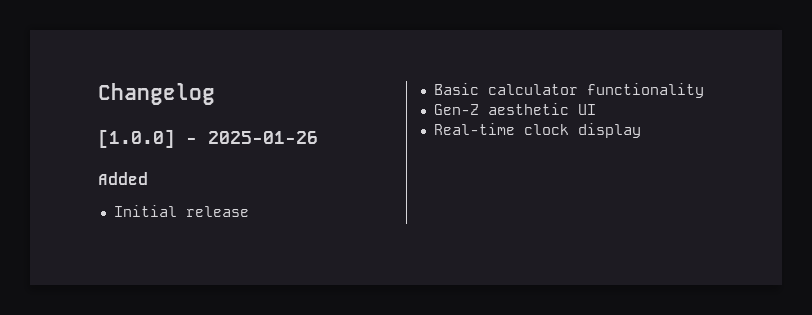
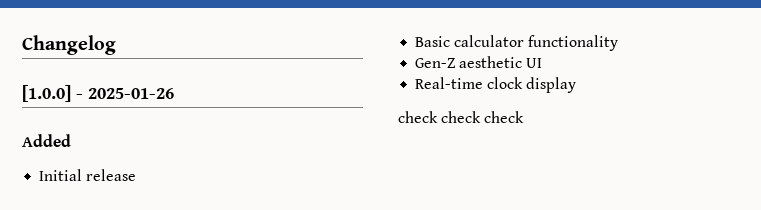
+ check check check

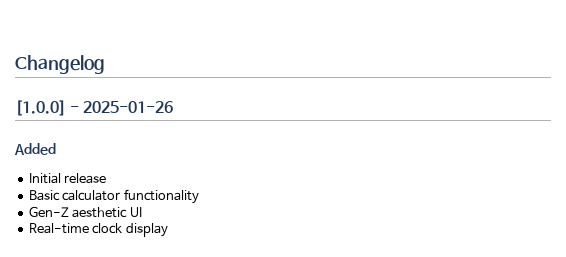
- check check check

